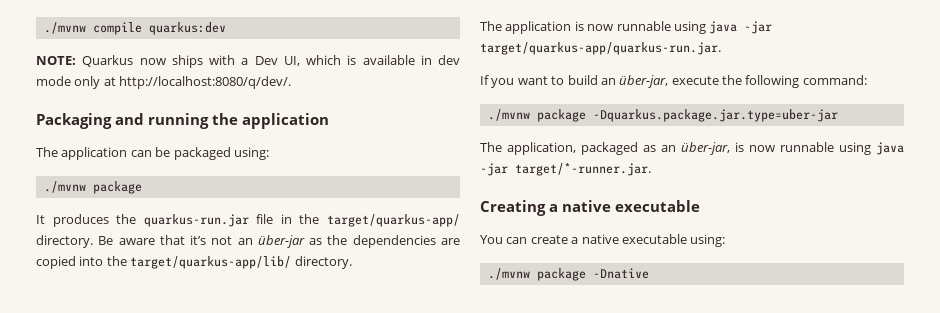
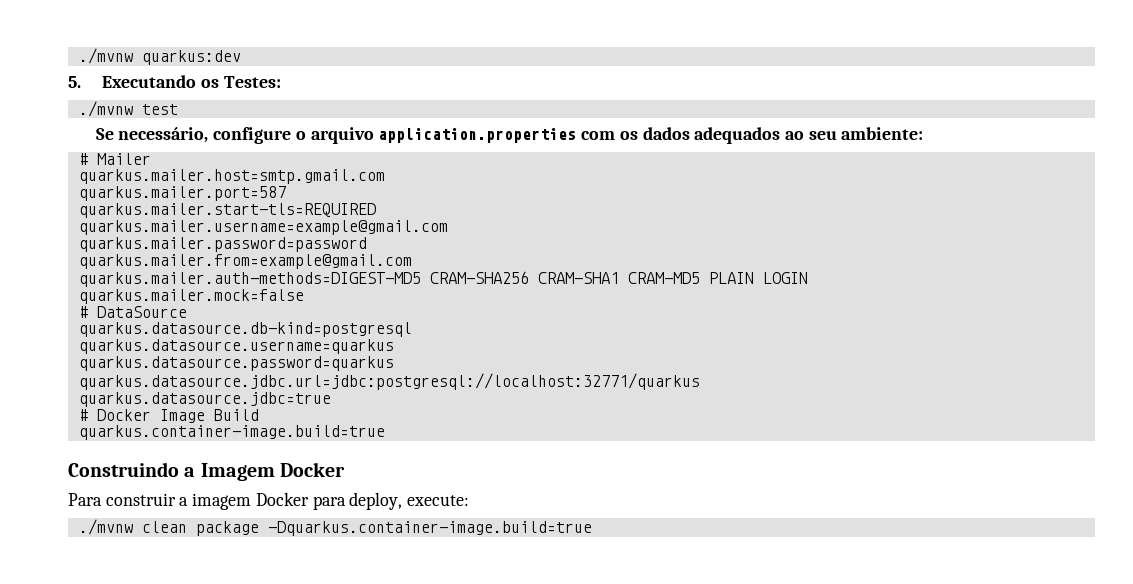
- ./mvnw compile quarkus:dev
+ ./mvnw quarkus:dev
- NOTE: Quarkus now ships with a Dev UI, which is available in dev mode only at http://localhost:8080/q/dev/.
- Packaging and running the application
- The application can be packaged using:
- ./mvnw package
- It produces the quarkus-run.jar file in the target/quarkus-app/ directory. Be aware that it’s not an über-jar as the dependencies are copied into the target/quarkus-app/lib/ directory.
- The application is now runnable using java -jar target/quarkus-app/quarkus-run.jar.
- If you want to build an über-jar, execute the following command:
- ./mvnw package -Dquarkus.package.jar.type=uber-jar
- The application, packaged as an über-jar, is now runnable using java -jar target/*-runner.jar.
- Creating a native executable
- You can create a native executable using:
- ./mvnw package -Dnative
+ 5. Executando os Testes:
+ ./mvnw test
+ Se necessário, configure o arquivo application.properties com os dados adequados ao seu ambiente:
+ # Mailer
+ quarkus.mailer.host=smtp.gmail.com
+ quarkus.mailer.port=587
+ quarkus.mailer.start-tls=REQUIRED
+ quarkus.mailer.username=example@gmail.com
+ quarkus.mailer.password=password
+ quarkus.mailer.from=example@gmail.com
+ quarkus.mailer.auth-methods=DIGEST-MD5 CRAM-SHA256 CRAM-SHA1 CRAM-MD5 PLAIN LOGIN
+ quarkus.mailer.mock=false
+ # DataSource
+ quarkus.datasource.db-kind=postgresql
+ quarkus.datasource.username=quarkus
+ quarkus.datasource.password=quarkus
+ quarkus.datasource.jdbc.url=jdbc:postgresql://localhost:32771/quarkus
+ quarkus.datasource.jdbc=true
+ # Docker Image Build
+ quarkus.container-image.build=true
+ Construindo a Imagem Docker
+ Para construir a imagem Docker para deploy, execute:
+ ./mvnw clean package -Dquarkus.container-image.build=true

